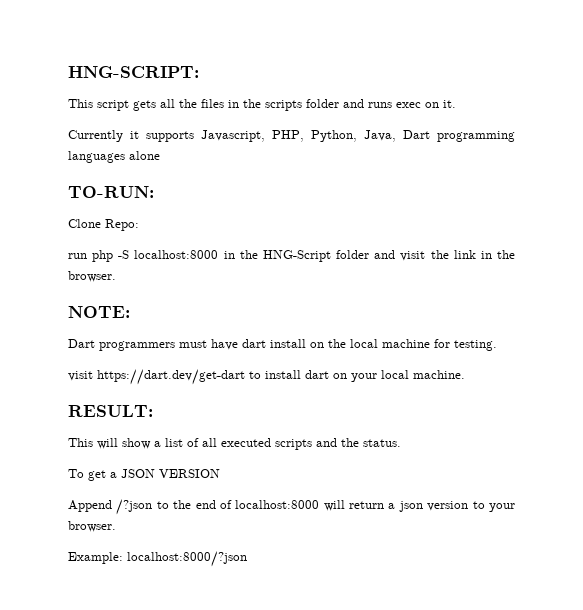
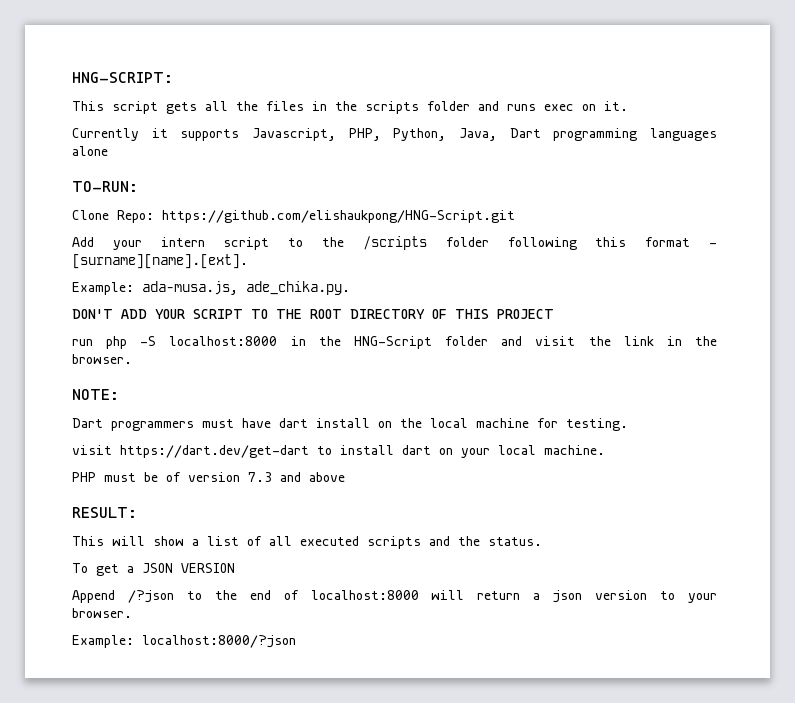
- Clone Repo:
+ Clone Repo: https://github.com/elishaukpong/HNG-Script.git
+ Add your intern script to the /scripts folder following this format - [surname][name].[ext].
+ Example: ada-musa.js, ade_chika.py.
+ DON'T ADD YOUR SCRIPT TO THE ROOT DIRECTORY OF THIS PROJECT
+ PHP must be of version 7.3 and above

